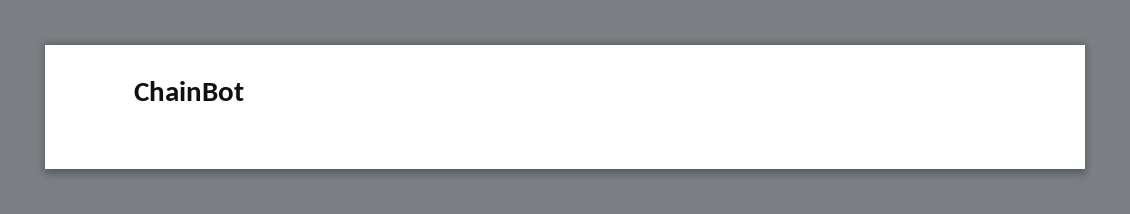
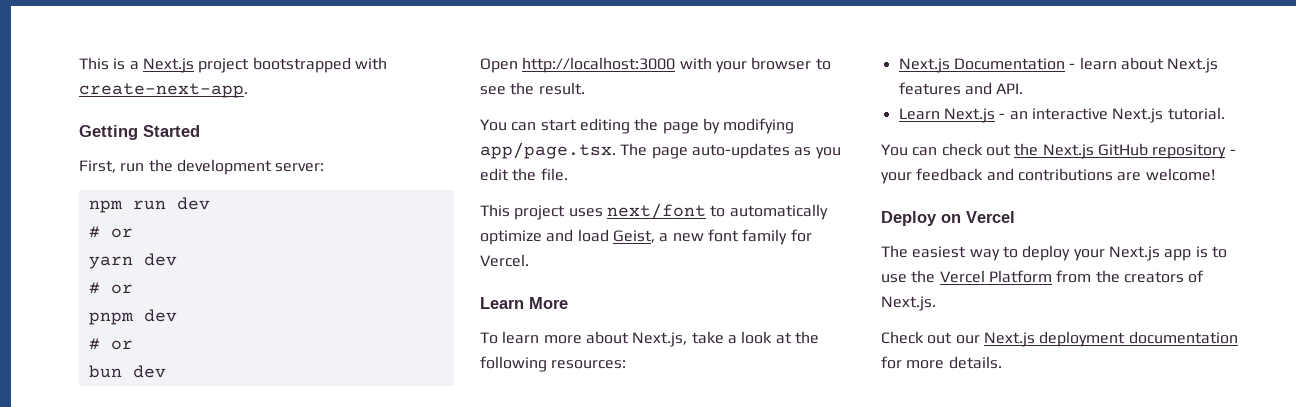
- ChainBot
+ This is a Next.js project bootstrapped with create-next-app.
+ Getting Started
+ First, run the development server:
+ npm run dev
+ # or
+ yarn dev
+ # or
+ pnpm dev
+ # or
+ bun dev
+ Open http://localhost:3000 with your browser to see the result.
+ You can start editing the page by modifying app/page.tsx. The page auto-updates as you edit the file.
+ This project uses next/font to automatically optimize and load Geist, a new font family for Vercel.
+ Learn More
+ To learn more about Next.js, take a look at the following resources:
+ Next.js Documentation - learn about Next.js features and API.
+ Learn Next.js - an interactive Next.js tutorial.
+ You can check out the Next.js GitHub repository - your feedback and contributions are welcome!
+ Deploy on Vercel
+ The easiest way to deploy your Next.js app is to use the Vercel Platform from the creators of Next.js.
+ Check out our Next.js deployment documentation for more details.

